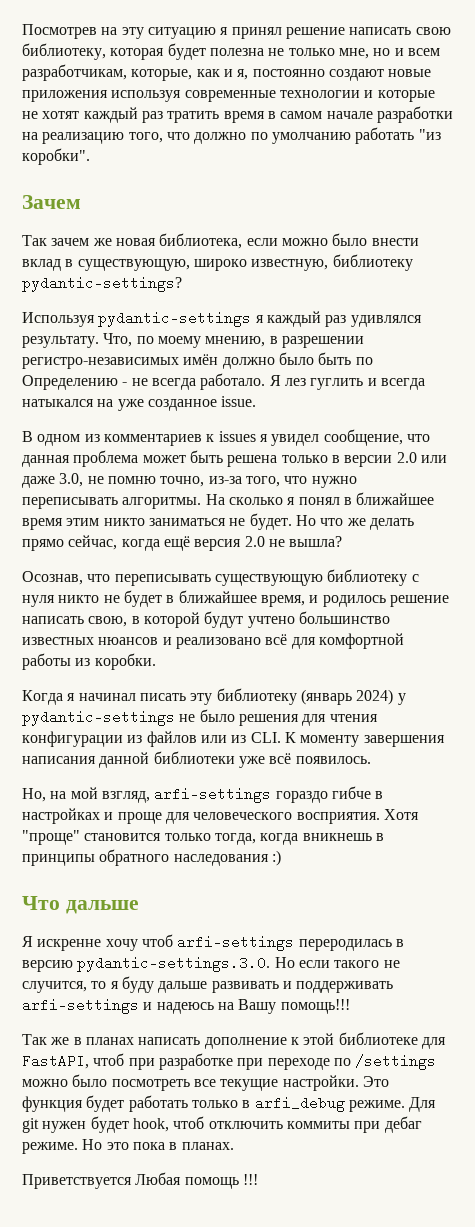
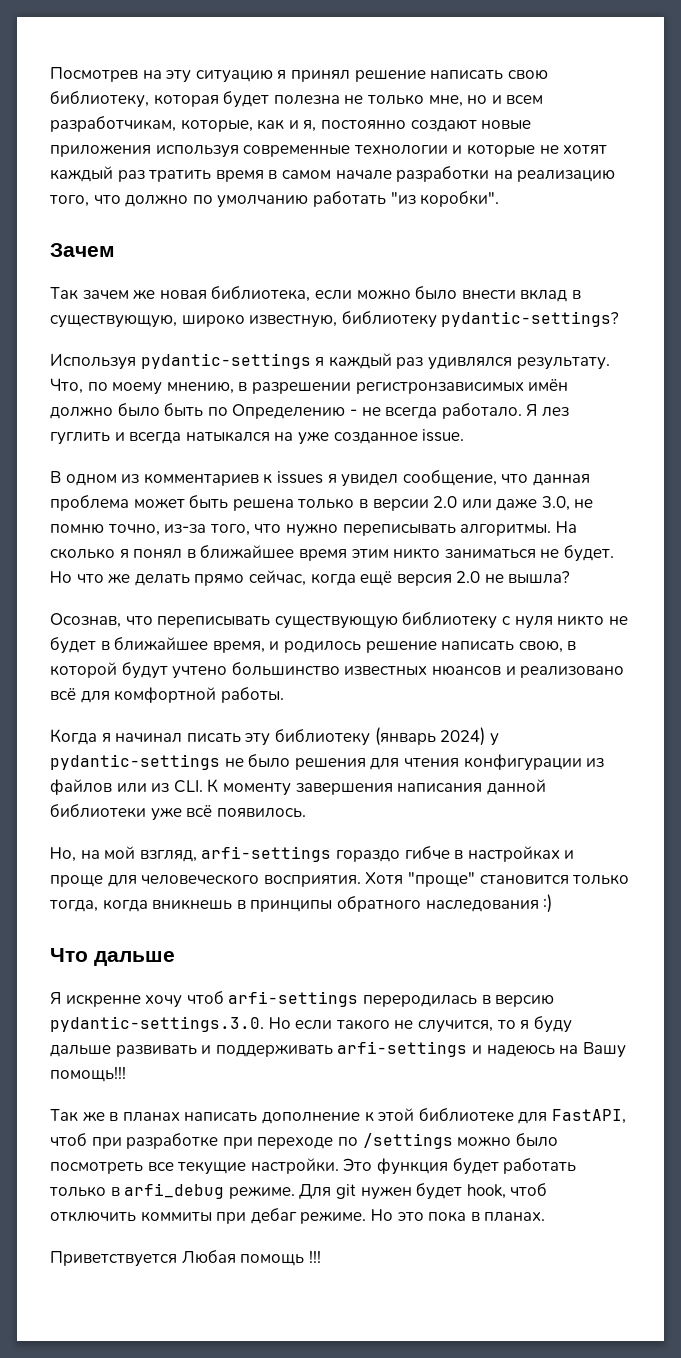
- Что, по моему мнению, в разрешении регистро-независимых имён должно было быть по Определению - не всегда работало.
+ Что, по моему мнению, в разрешении регистронзависимых имён должно было быть по Определению - не всегда работало.
- Осознав, что переписывать существующую библиотеку с нуля никто не будет в ближайшее время, и родилось решение написать свою, в которой будут учтено большинство известных нюансов и реализовано всё для комфортной работы из коробки.
+ Осознав, что переписывать существующую библиотеку с нуля никто не будет в ближайшее время, и родилось решение написать свою, в которой будут учтено большинство известных нюансов и реализовано всё для комфортной работы.

